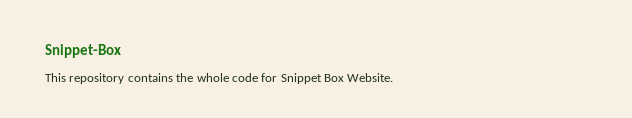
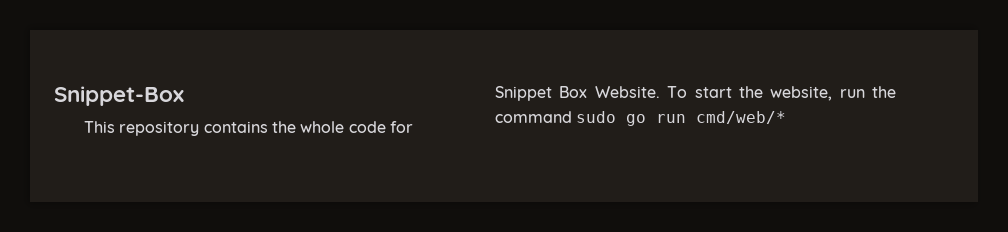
+ To start the website, run the command sudo go run cmd/web/*

